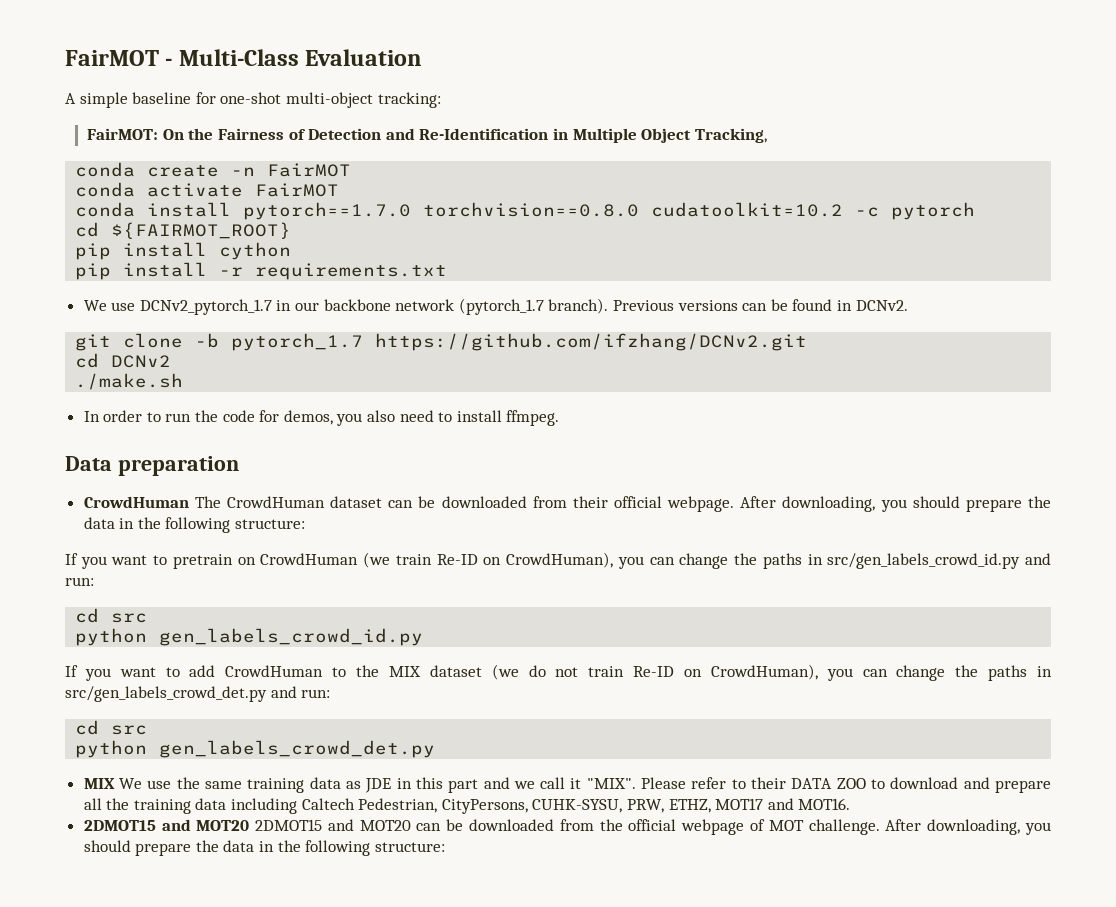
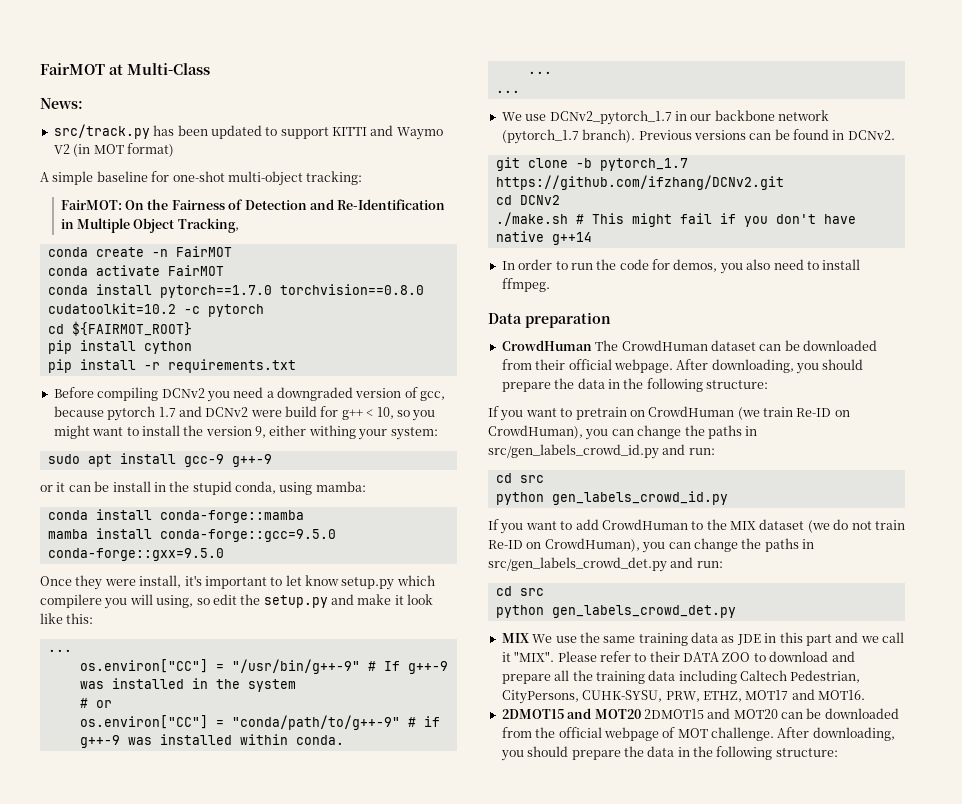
- FairMOT - Multi-Class Evaluation
+ FairMOT at Multi-Class
+ News:
+ src/track.py has been updated to support KITTI and Waymo V2 (in MOT format)
+ Before compiling DCNv2 you need a downgraded version of gcc, because pytorch 1.7 and DCNv2 were build for g++ < 10, so you might want to install the version 9, either withing your system:
+ sudo apt install gcc-9 g++-9
+ or it can be install in the stupid conda, using mamba:
+ conda install conda-forge::mamba
+ mamba install conda-forge::gcc=9.5.0 conda-forge::gxx=9.5.0
+ Once they were install, it's important to let know setup.py which compilere you will using, so edit the setup.py and make it look like this:
+ ...
+ os.environ["CC"] = "/usr/bin/g++-9" # If g++-9 was installed in the system
+ # or
+ os.environ["CC"] = "conda/path/to/g++-9" # if g++-9 was installed within conda.
+ ...
+ ...
- ./make.sh
+ ./make.sh # This might fail if you don't have native g++14

